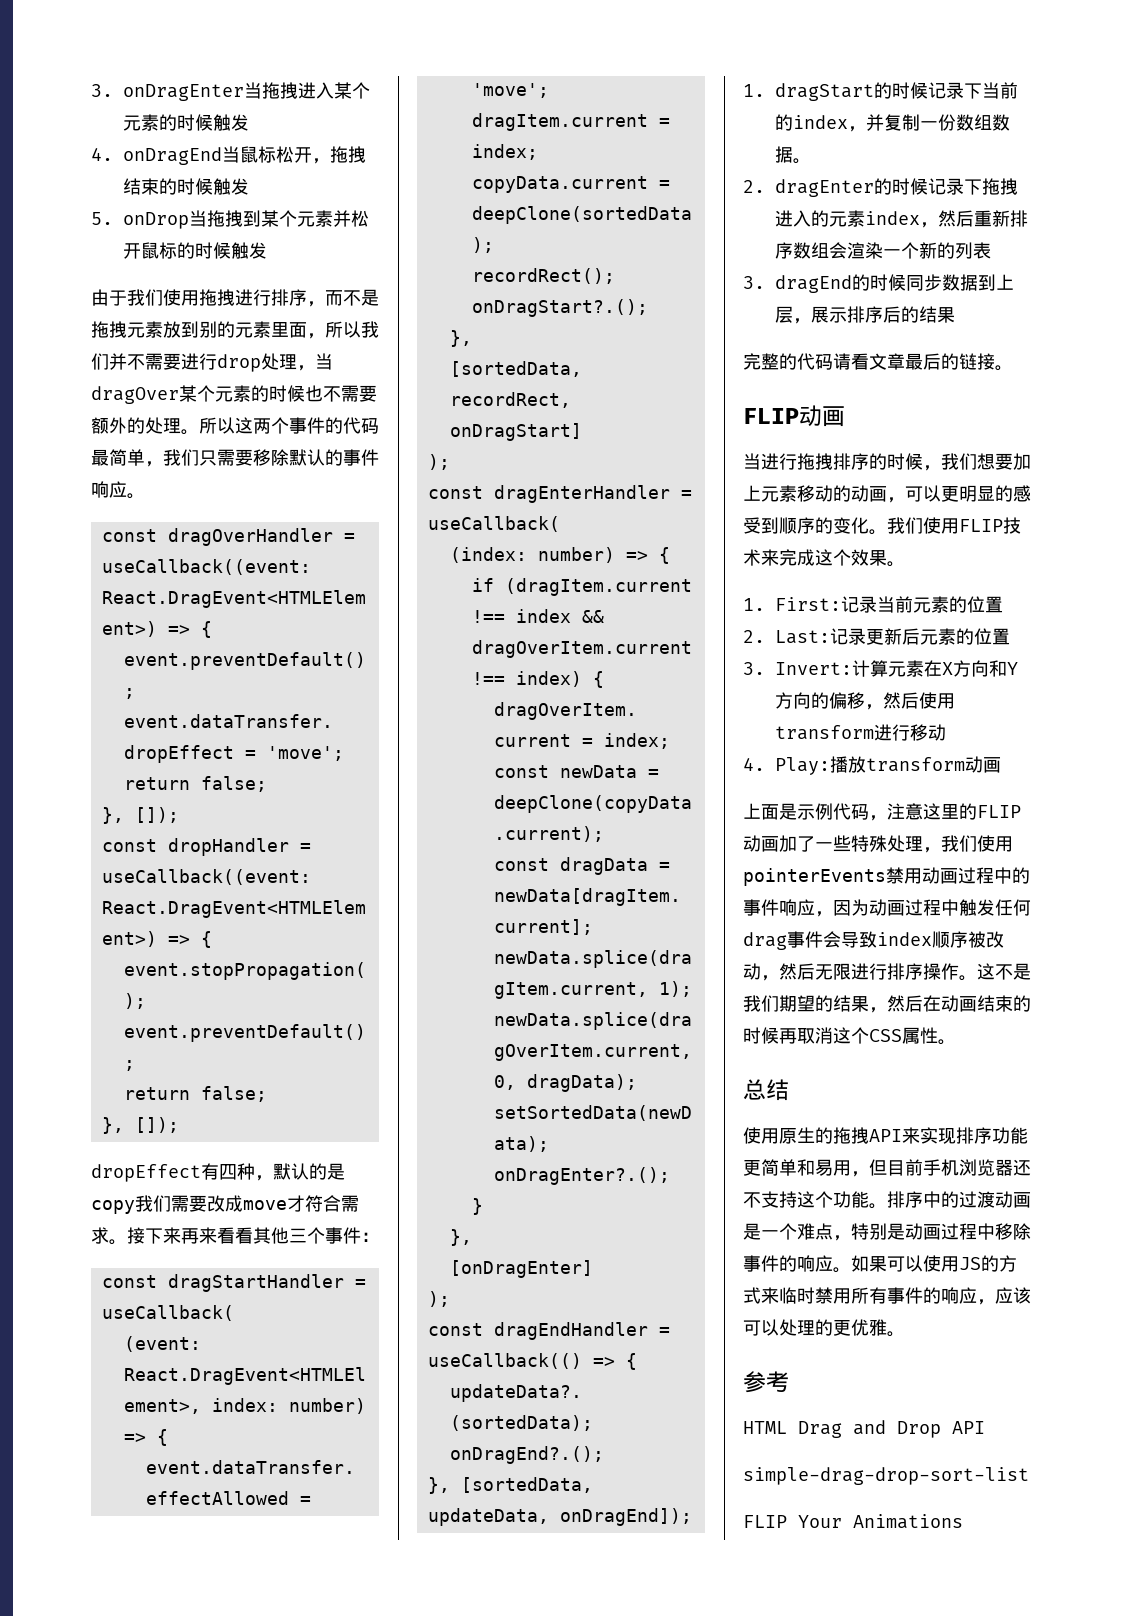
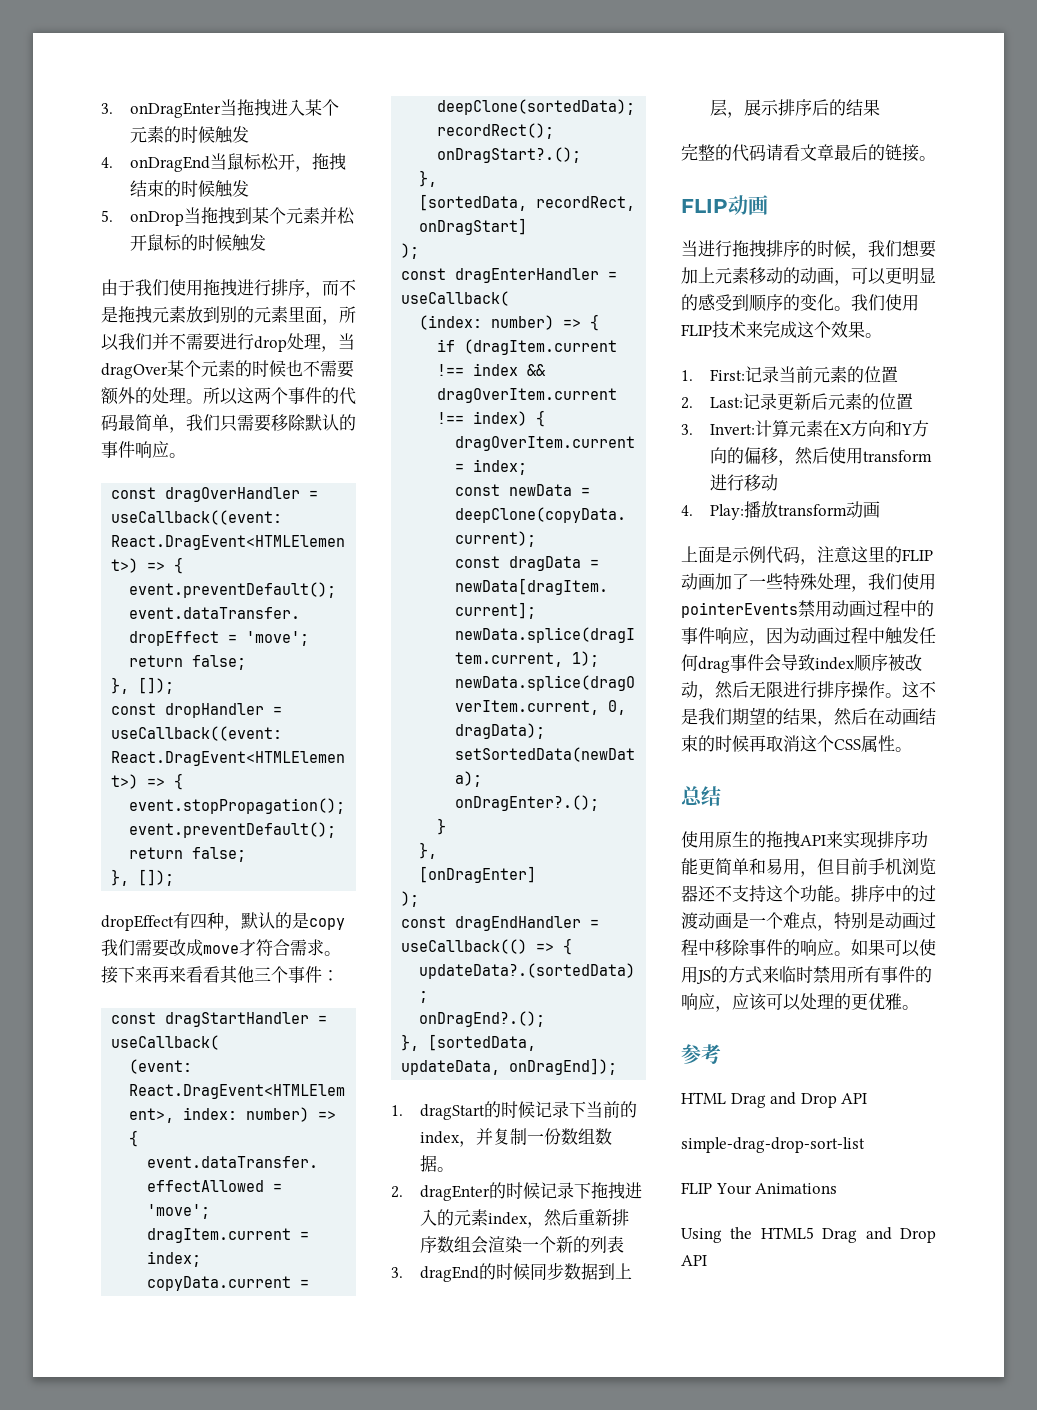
+ Using the HTML5 Drag and Drop API

